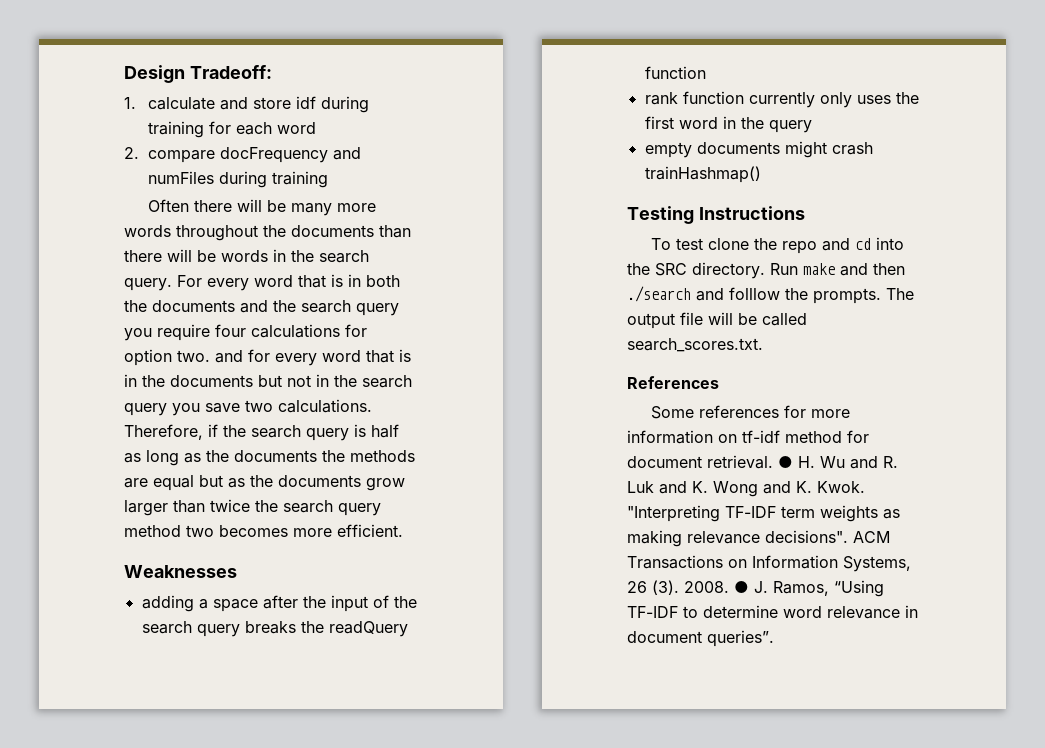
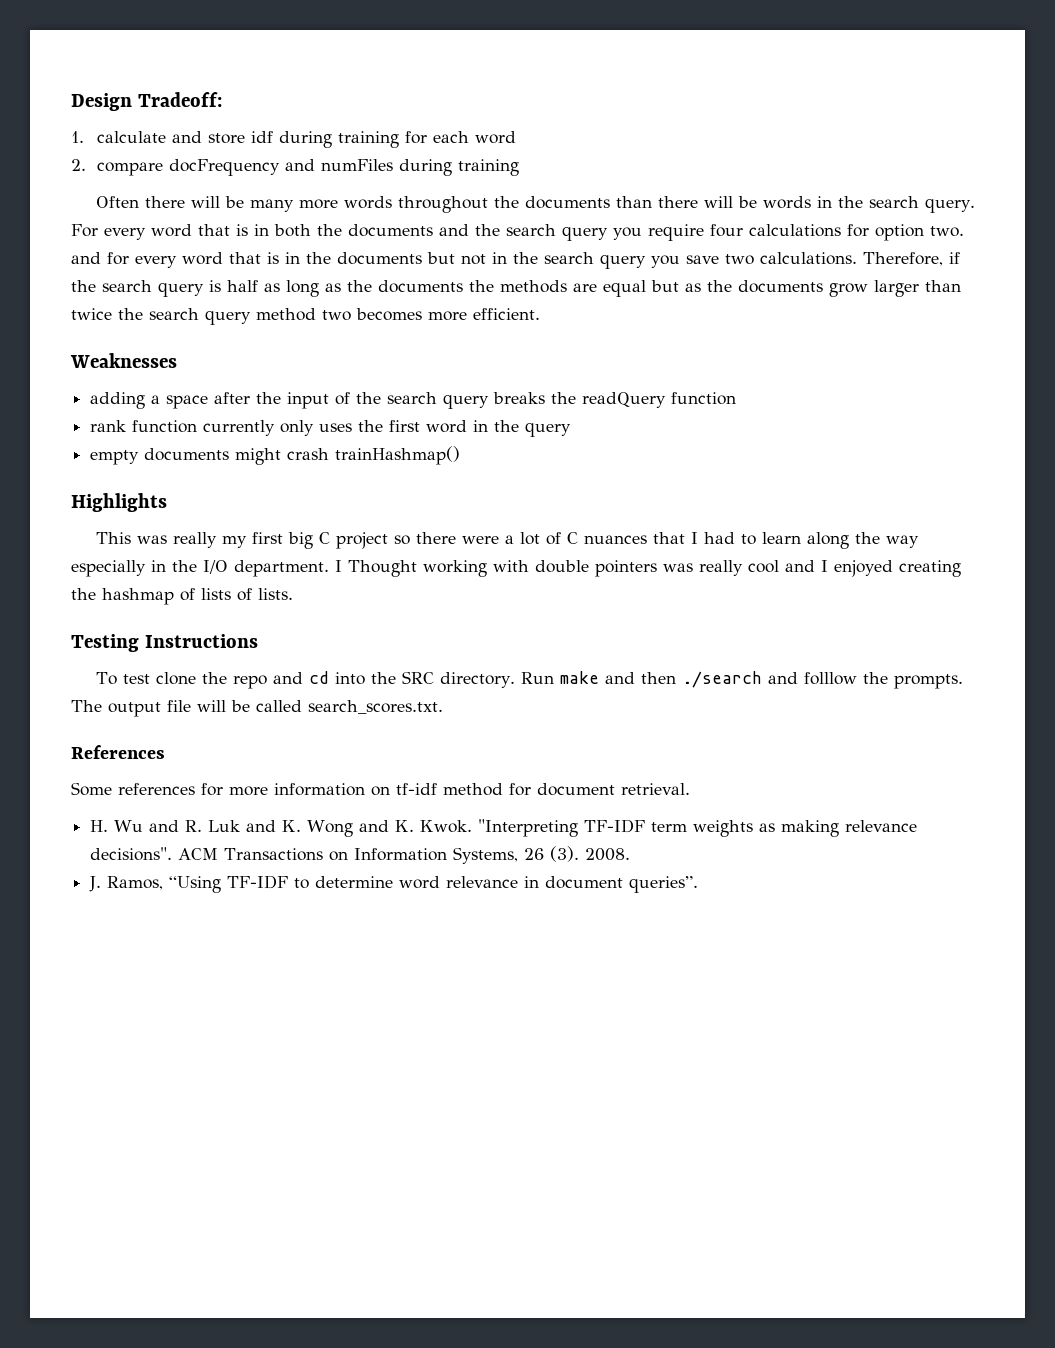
+ Highlights
+ This was really my first big C project so there were a lot of C nuances that I had to learn along the way especially in the I/O department. I Thought working with double pointers was really cool and I enjoyed creating the hashmap of lists of lists.
- Some references for more information on tf-idf method for document retrieval. ● H. Wu and R. Luk and K. Wong and K. Kwok.
+ Some references for more information on tf-idf method for document retrieval.
+ H. Wu and R. Luk and K. Wong and K. Kwok.
- 2008. ● J. Ramos, “Using TF-IDF to determine word relevance in document queries”.
+ 2008.
+ J. Ramos, “Using TF-IDF to determine word relevance in document queries”.

